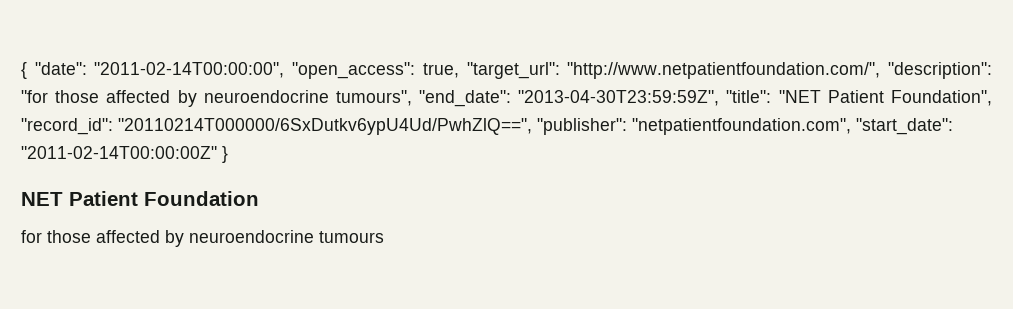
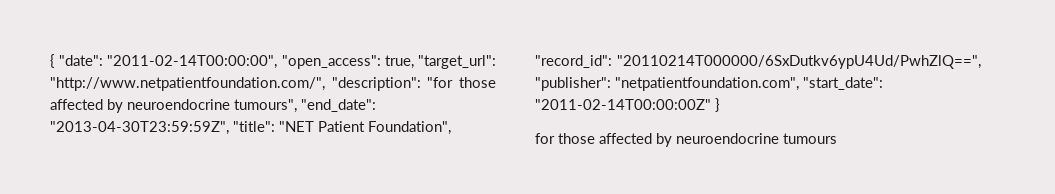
- NET Patient Foundation

